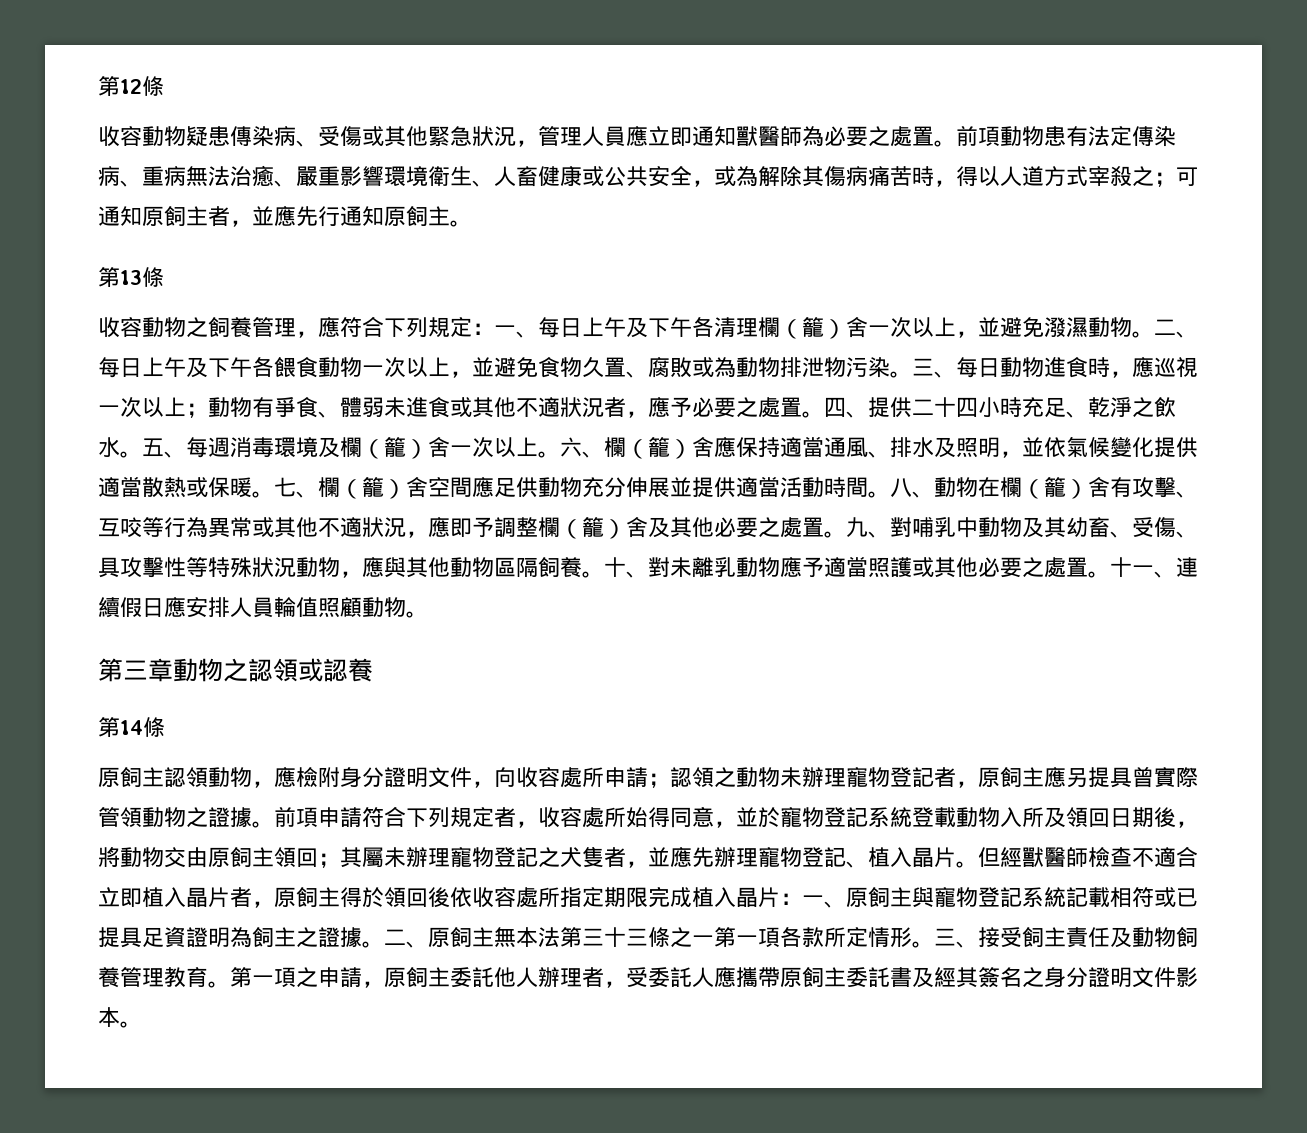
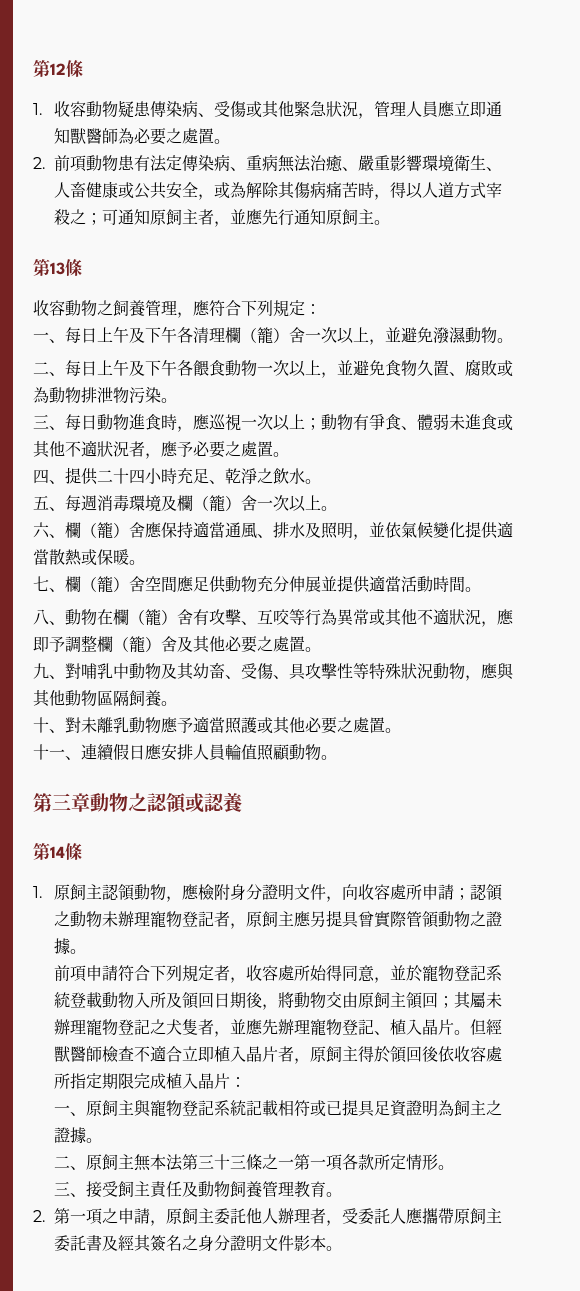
- 收容動物疑患傳染病、受傷或其他緊急狀況，管理人員應立即通知獸醫師為必要之處置。前項動物患有法定傳染病、重病無法治癒、嚴重影響環境衛生、人畜健康或公共安全，或為解除其傷病痛苦時，得以人道方式宰殺之；可通知原飼主者，並應先行通知原飼主。
+ 1.收容動物疑患傳染病、受傷或其他緊急狀況，管理人員應立即通知獸醫師為必要之處置。
+ 2.前項動物患有法定傳染病、重病無法治癒、嚴重影響環境衛生、人畜健康或公共安全，或為解除其傷病痛苦時，得以人道方式宰殺之；可通知原飼主者，並應先行通知原飼主。
- 收容動物之飼養管理，應符合下列規定：一、每日上午及下午各清理欄（籠）舍一次以上，並避免潑濕動物。二、每日上午及下午各餵食動物一次以上，並避免食物久置、腐敗或為動物排泄物污染。三、每日動物進食時，應巡視一次以上；
+ 收容動物之飼養管理，應符合下列規定：
+ 一、每日上午及下午各清理欄（籠）舍一次以上，並避免潑濕動物。
+ 二、每日上午及下午各餵食動物一次以上，並避免食物久置、腐敗或為動物排泄物污染。
+ 三、每日動物進食時，應巡視一次以上；
- 動物有爭食、體弱未進食或其他不適狀況者，應予必要之處置。四、提供二十四小時充足、乾淨之飲水。五、每週消毒環境及欄（籠）舍一次以上。六、欄（籠）舍應保持適當通風、排水及照明，並依氣候變化提供適當散熱或保暖。七、欄（籠）舍空間應足供動物充分伸展並提供適當活動時間。八、動物在欄（籠）舍有攻擊、互咬等行為異常或其他不適狀況，應即予調整欄（籠）舍及其他必要之處置。九、對哺乳中動物及其幼畜、受傷、具攻擊性等特殊狀況動物，應與其他動物區隔飼養。十、對未離乳動物應予適當照護或其他必要之處置。十一、連續假日應安排人員輪值照顧動物。
+ 動物有爭食、體弱未進食或其他不適狀況者，應予必要之處置。
+ 四、提供二十四小時充足、乾淨之飲水。
+ 五、每週消毒環境及欄（籠）舍一次以上。
+ 六、欄（籠）舍應保持適當通風、排水及照明，並依氣候變化提供適當散熱或保暖。
+ 七、欄（籠）舍空間應足供動物充分伸展並提供適當活動時間。
+ 八、動物在欄（籠）舍有攻擊、互咬等行為異常或其他不適狀況，應即予調整欄（籠）舍及其他必要之處置。
+ 九、對哺乳中動物及其幼畜、受傷、具攻擊性等特殊狀況動物，應與其他動物區隔飼養。
+ 十、對未離乳動物應予適當照護或其他必要之處置。
+ 十一、連續假日應安排人員輪值照顧動物。
- 原飼主認領動物，應檢附身分證明文件，向收容處所申請；
+ 1.原飼主認領動物，應檢附身分證明文件，向收容處所申請；
- 認領之動物未辦理寵物登記者，原飼主應另提具曾實際管領動物之證據。前項申請符合下列規定者，收容處所始得同意，並於寵物登記系統登載動物入所及領回日期後，將動物交由原飼主領回；
+ 認領之動物未辦理寵物登記者，原飼主應另提具曾實際管領動物之證據。
+ 前項申請符合下列規定者，收容處所始得同意，並於寵物登記系統登載動物入所及領回日期後，將動物交由原飼主領回；
- 但經獸醫師檢查不適合立即植入晶片者，原飼主得於領回後依收容處所指定期限完成植入晶片：一、原飼主與寵物登記系統記載相符或已提具足資證明為飼主之證據。二、原飼主無本法第三十三條之一第一項各款所定情形。三、接受飼主責任及動物飼養管理教育。第一項之申請，原飼主委託他人辦理者，受委託人應攜帶原飼主委託書及經其簽名之身分證明文件影本。
+ 但經獸醫師檢查不適合立即植入晶片者，原飼主得於領回後依收容處所指定期限完成植入晶片：
+ 一、原飼主與寵物登記系統記載相符或已提具足資證明為飼主之證據。
+ 二、原飼主無本法第三十三條之一第一項各款所定情形。
+ 三、接受飼主責任及動物飼養管理教育。
+ 2.第一項之申請，原飼主委託他人辦理者，受委託人應攜帶原飼主委託書及經其簽名之身分證明文件影本。

